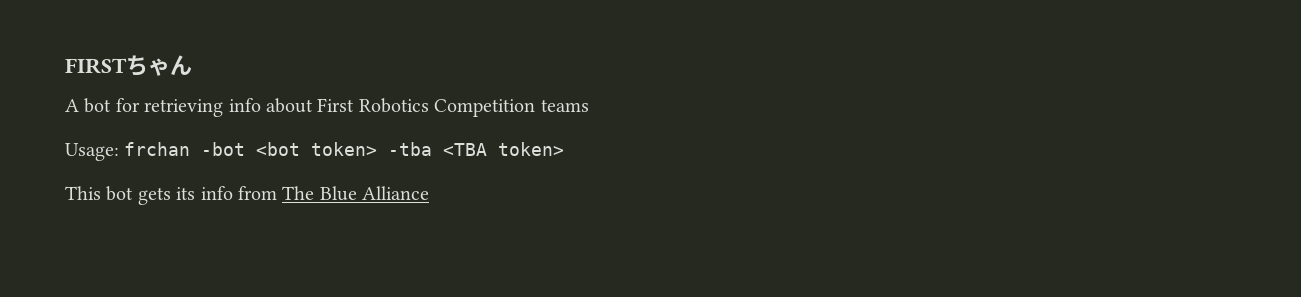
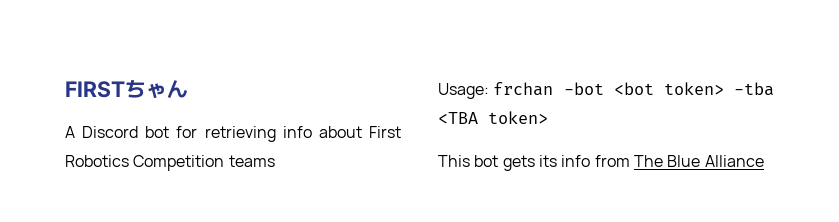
- A bot for retrieving info about First Robotics Competition teams
+ A Discord bot for retrieving info about First Robotics Competition teams

